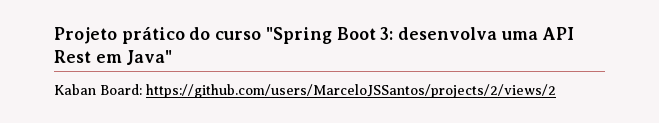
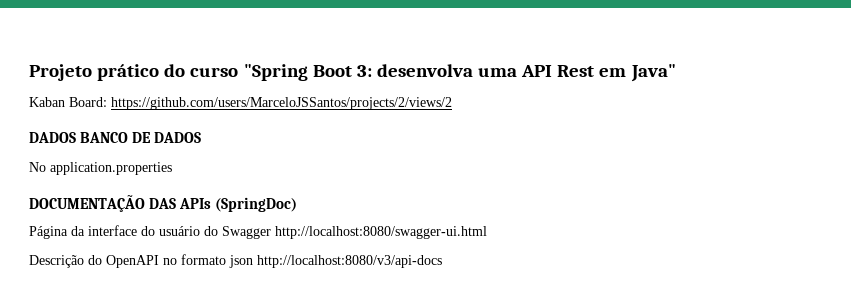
+ DADOS BANCO DE DADOS
+ No application.properties
+ DOCUMENTAÇÃO DAS APIs (SpringDoc)
+ Página da interface do usuário do Swagger http://localhost:8080/swagger-ui.html
+ Descrição do OpenAPI no formato json http://localhost:8080/v3/api-docs

